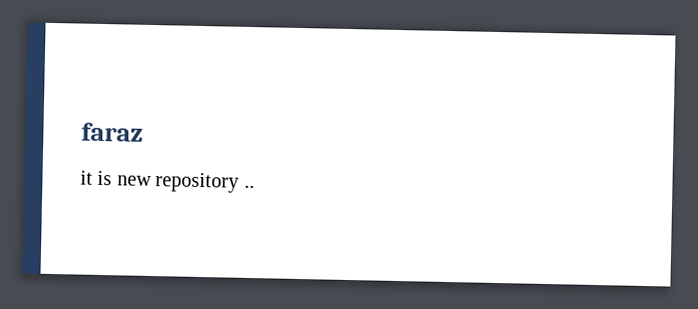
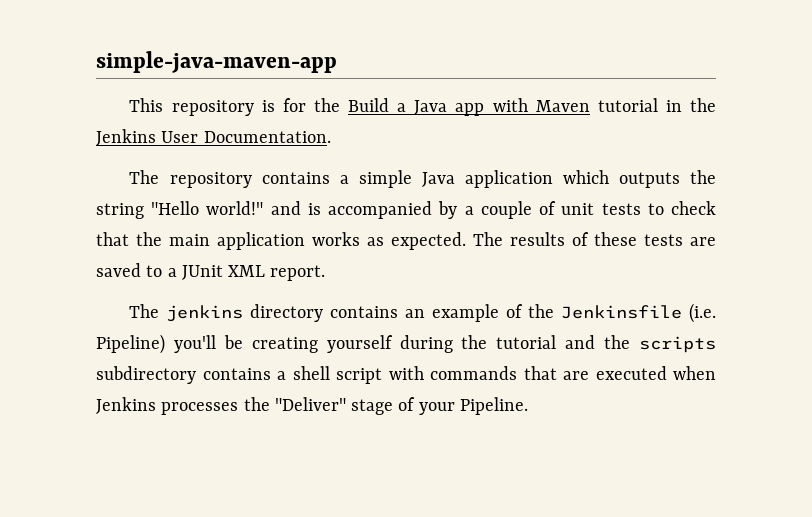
- faraz
- it is new repository ..
+ simple-java-maven-app
+ This repository is for the Build a Java app with Maven tutorial in the Jenkins User Documentation.
+ The repository contains a simple Java application which outputs the string "Hello world!" and is accompanied by a couple of unit tests to check that the main application works as expected. The results of these tests are saved to a JUnit XML report.
+ The jenkins directory contains an example of the Jenkinsfile (i.e. Pipeline) you'll be creating yourself during the tutorial and the scripts subdirectory contains a shell script with commands that are executed when Jenkins processes the "Deliver" stage of your Pipeline.

